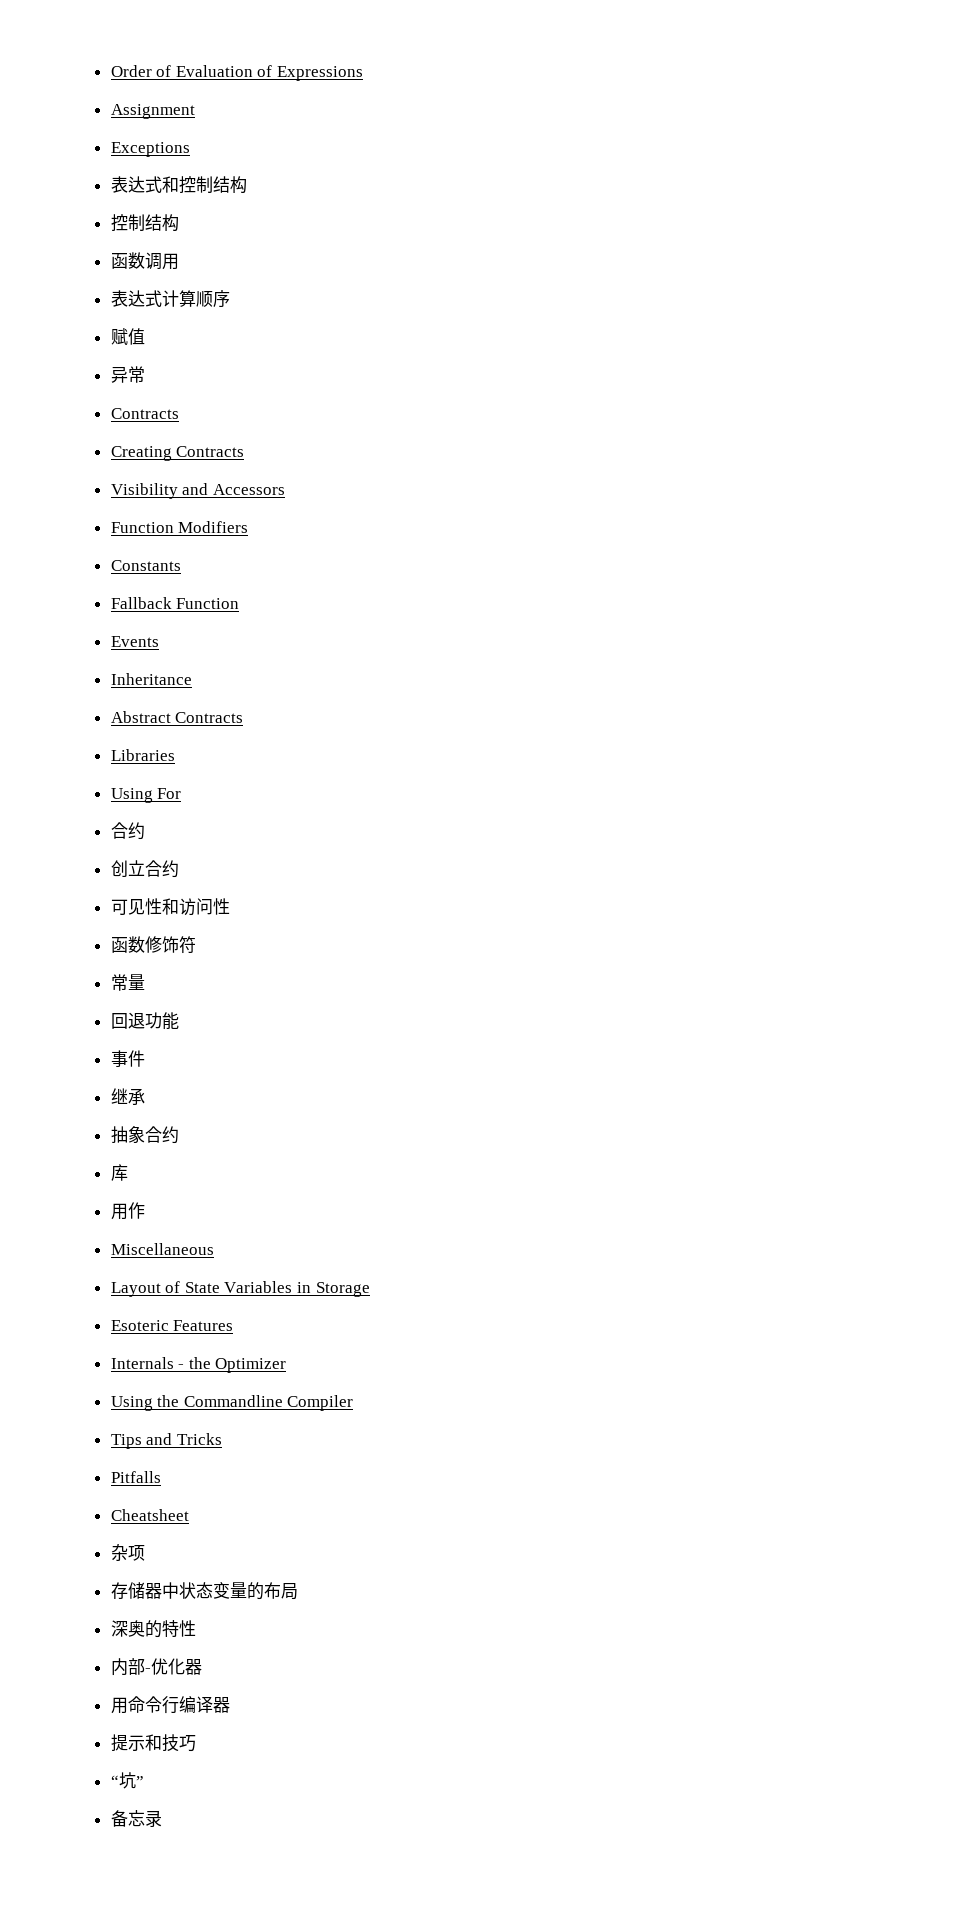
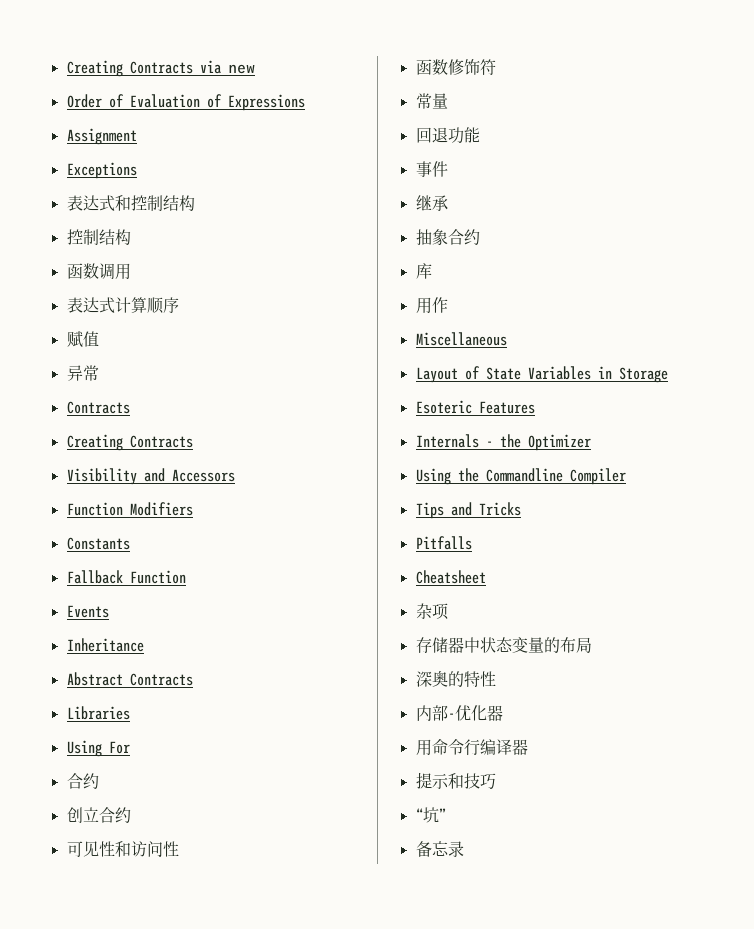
+ Creating Contracts via new

